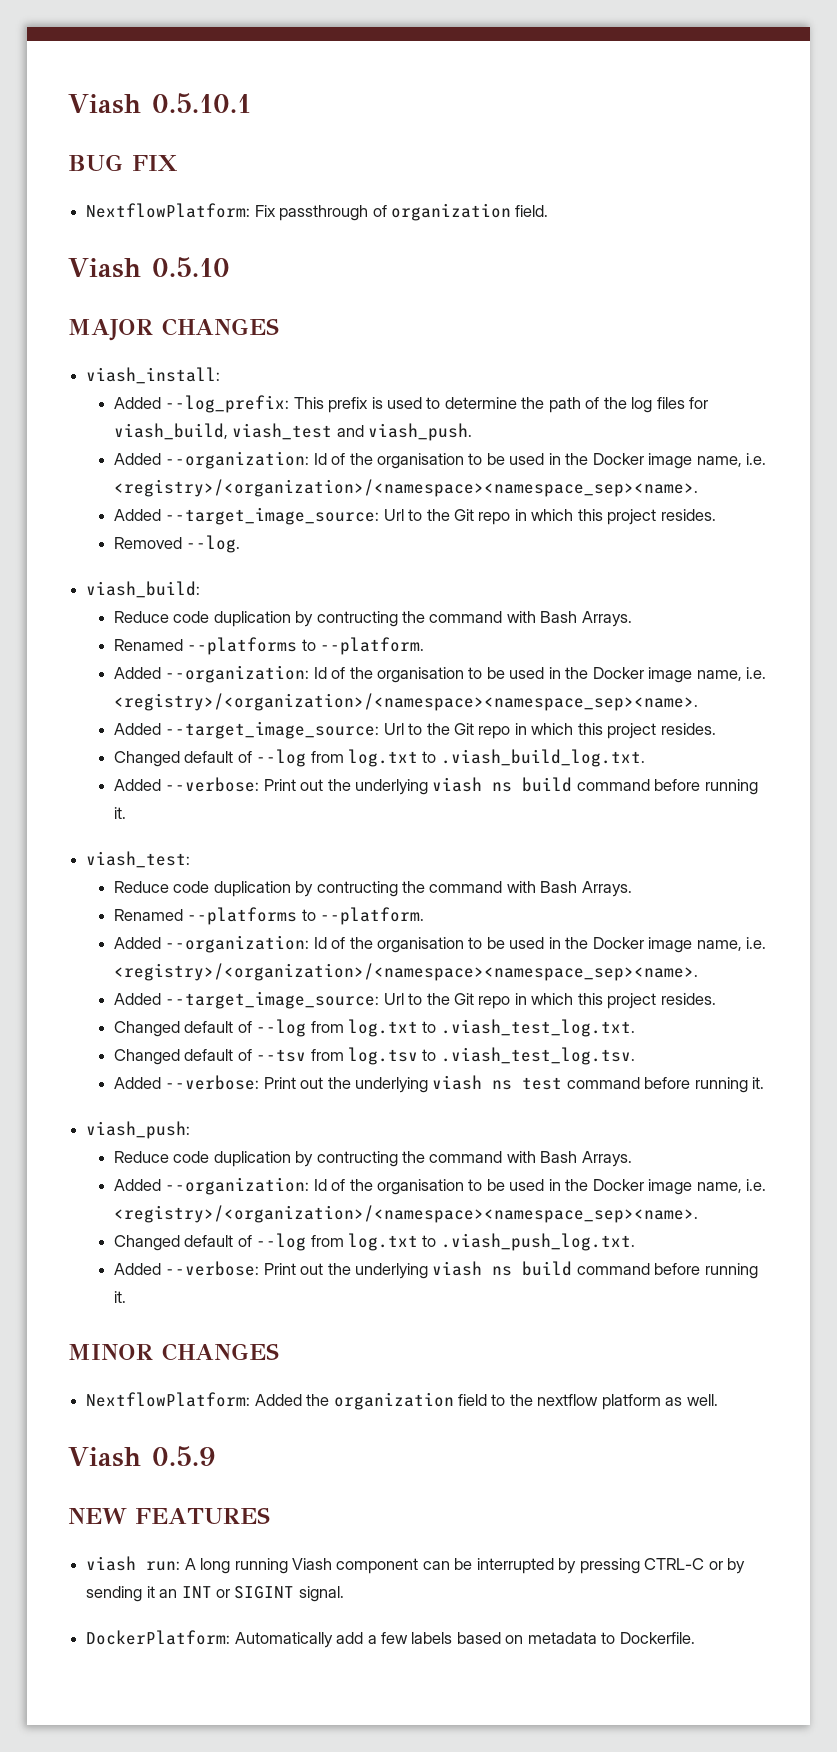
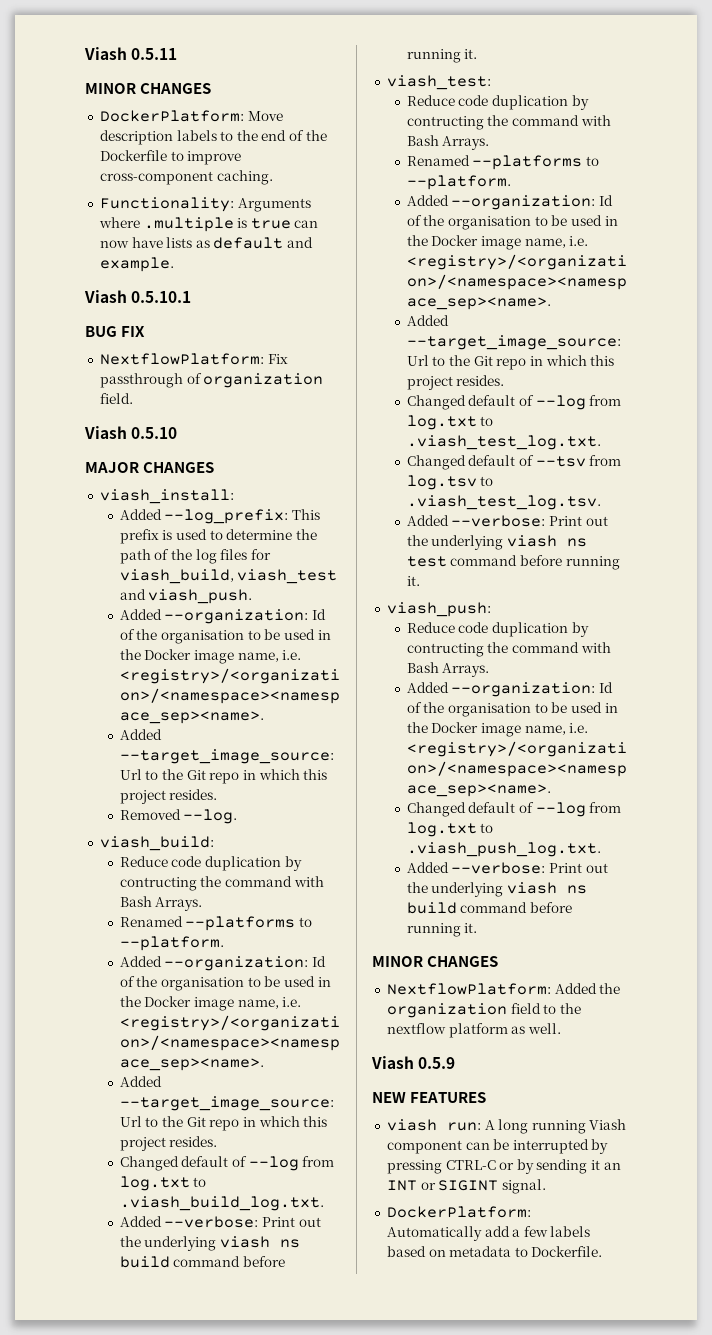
+ Viash 0.5.11
+ MINOR CHANGES
+ DockerPlatform: Move description labels to the end of the Dockerfile to improve cross-component caching.
+ Functionality: Arguments where .multiple is true can now have lists as default and example.

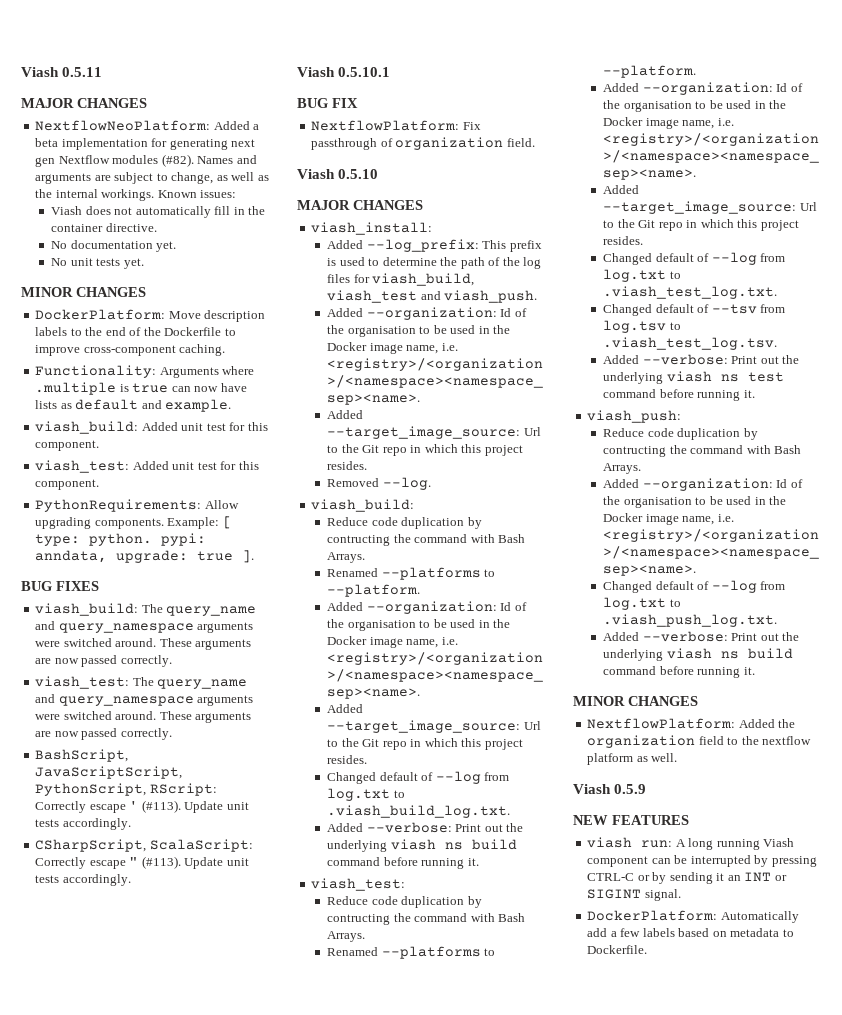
  Viash 0.5.11
+ MAJOR CHANGES
+ NextflowNeoPlatform: Added a beta implementation for generating next gen Nextflow modules (#82). Names and arguments are subject to change, as well as the internal workings. Known issues:
+ Viash does not automatically fill in the container directive.
+ No documentation yet.
+ No unit tests yet.
+ viash_build: Added unit test for this component.
+ viash_test: Added unit test for this component.
+ PythonRequirements: Allow upgrading components. Example: [ type: python. pypi: anndata, upgrade: true ].
+ BUG FIXES
+ viash_build: The query_name and query_namespace arguments were switched around. These arguments are now passed correctly.
+ viash_test: The query_name and query_namespace arguments were switched around. These arguments are now passed correctly.
+ BashScript, JavaScriptScript, PythonScript, RScript: Correctly escape ' (#113). Update unit tests accordingly.
+ CSharpScript, ScalaScript: Correctly escape " (#113). Update unit tests accordingly.

